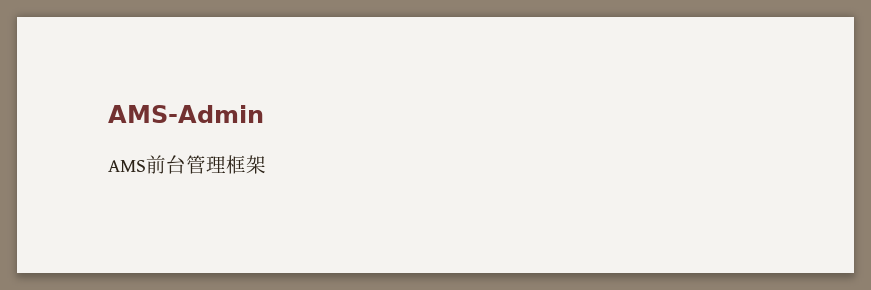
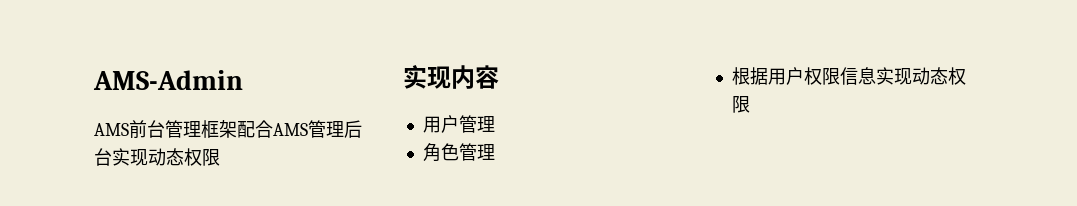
- AMS前台管理框架
+ AMS前台管理框架配合AMS管理后台实现动态权限
+ 实现内容
+ 用户管理
+ 角色管理
+ 根据用户权限信息实现动态权限

